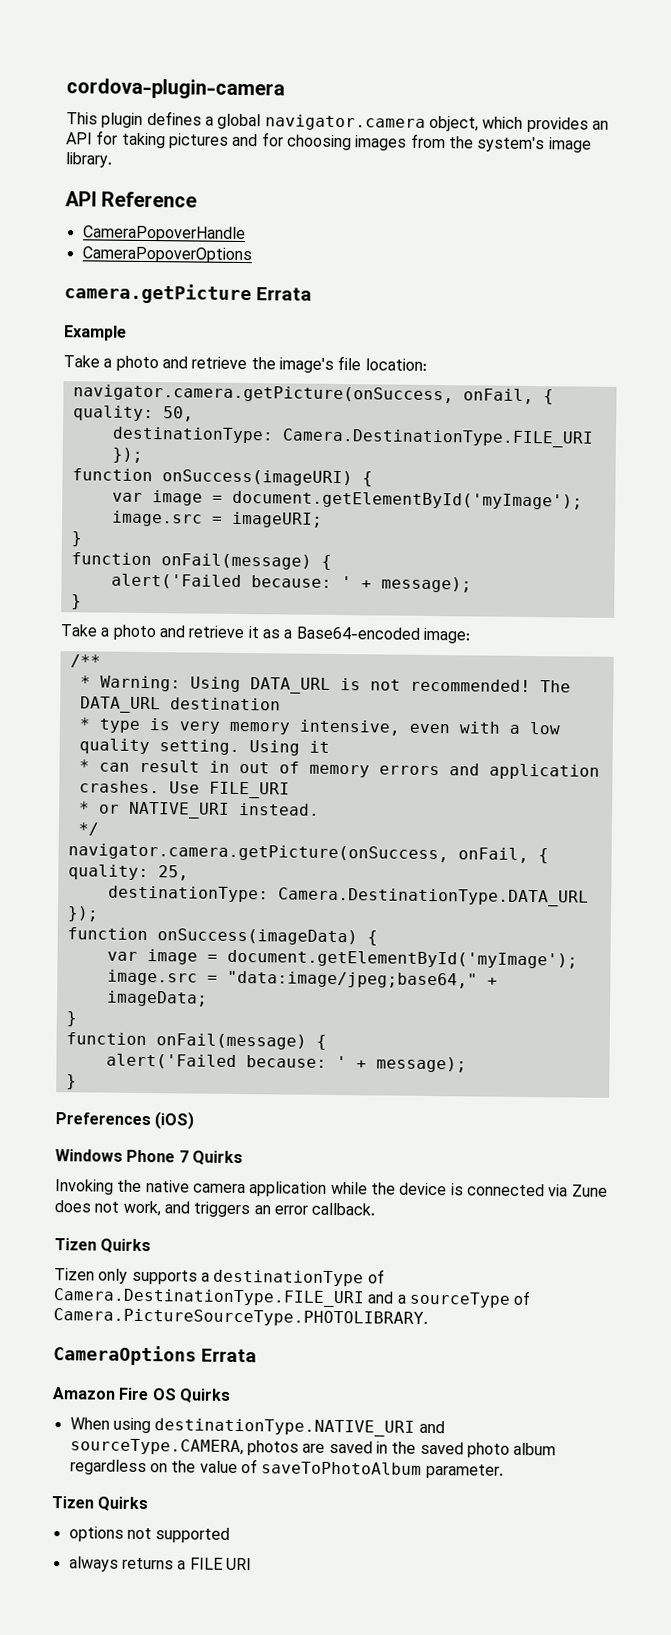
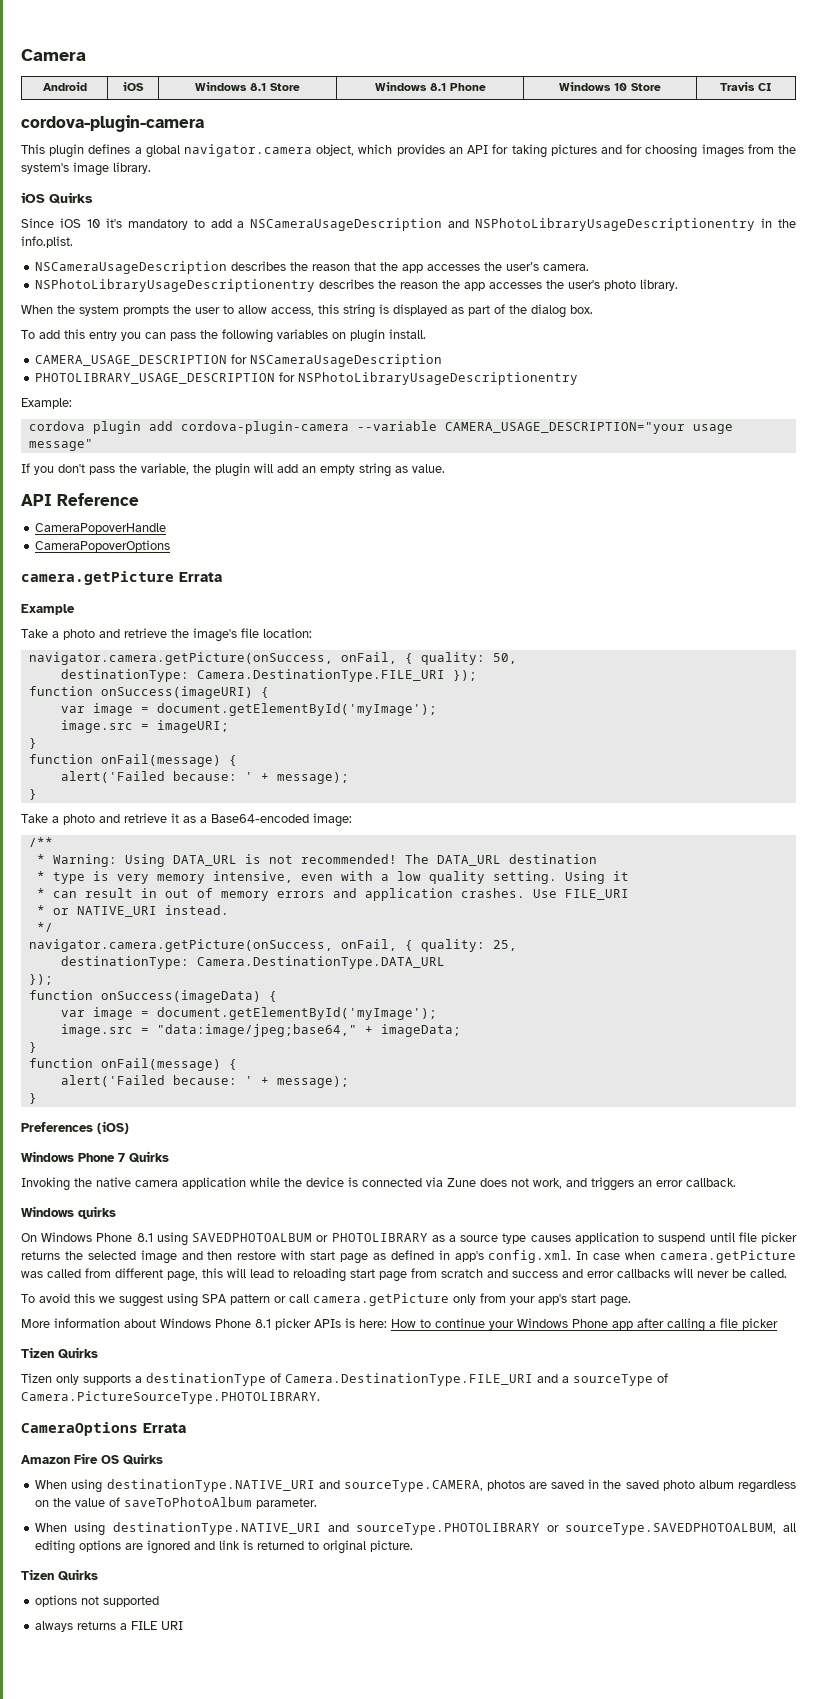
+ Camera
+ Android | iOS | Windows 8.1 Store | Windows 8.1 Phone | Windows 10 Store | Travis CI
+ iOS Quirks
+ Since iOS 10 it's mandatory to add a NSCameraUsageDescription and NSPhotoLibraryUsageDescriptionentry in the info.plist.
+ NSCameraUsageDescription describes the reason that the app accesses the user’s camera.
+ NSPhotoLibraryUsageDescriptionentry describes the reason the app accesses the user's photo library.
+ When the system prompts the user to allow access, this string is displayed as part of the dialog box.
+ To add this entry you can pass the following variables on plugin install.
+ CAMERA_USAGE_DESCRIPTION for NSCameraUsageDescription
+ PHOTOLIBRARY_USAGE_DESCRIPTION for NSPhotoLibraryUsageDescriptionentry
+ Example:
+ cordova plugin add cordova-plugin-camera --variable CAMERA_USAGE_DESCRIPTION="your usage message"
+ If you don't pass the variable, the plugin will add an empty string as value.
+ Windows quirks
+ On Windows Phone 8.1 using SAVEDPHOTOALBUM or PHOTOLIBRARY as a source type causes application to suspend until file picker returns the selected image and then restore with start page as defined in app's config.xml. In case when camera.getPicture was called from different page, this will lead to reloading start page from scratch and success and error callbacks will never be called.
+ To avoid this we suggest using SPA pattern or call camera.getPicture only from your app's start page.
+ More information about Windows Phone 8.1 picker APIs is here: How to continue your Windows Phone app after calling a file picker
+ When using destinationType.NATIVE_URI and sourceType.PHOTOLIBRARY or sourceType.SAVEDPHOTOALBUM, all editing options are ignored and link is returned to original picture.

